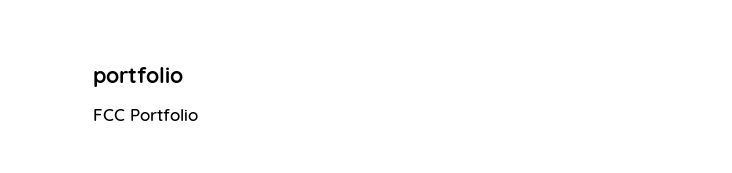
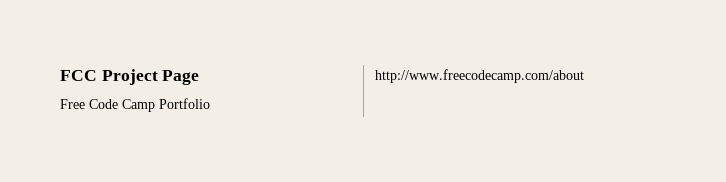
- portfolio
- FCC Portfolio
+ FCC Project Page
+ Free Code Camp Portfolio http://www.freecodecamp.com/about

